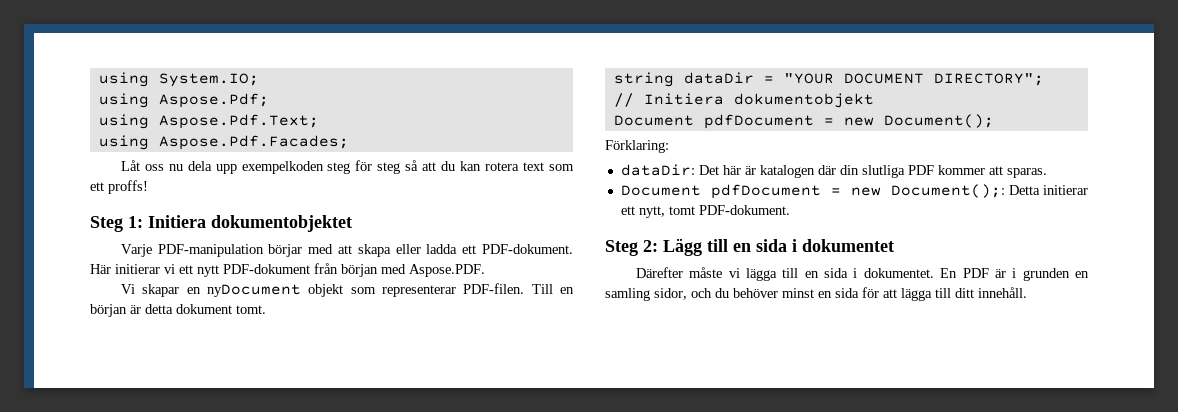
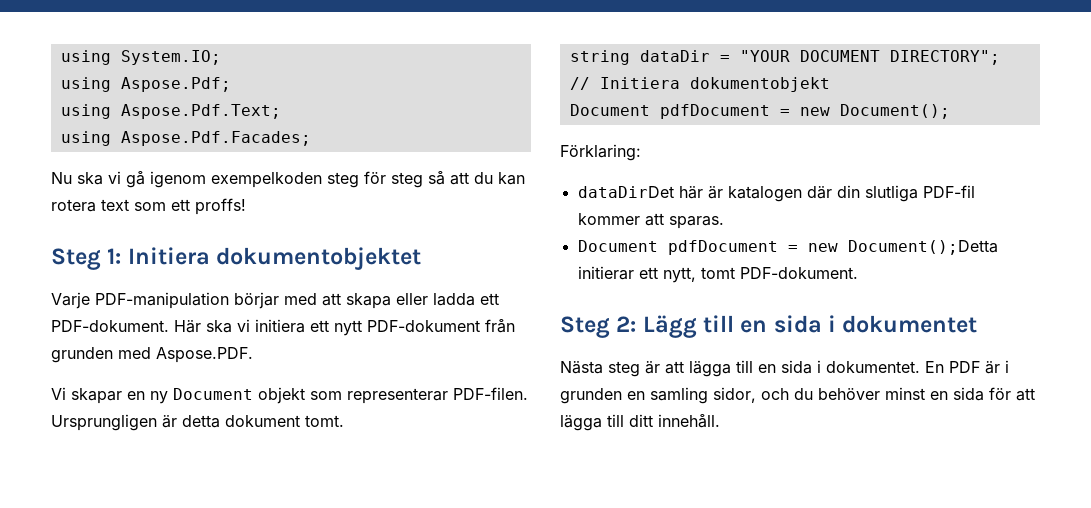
- Låt oss nu dela upp exempelkoden steg för steg så att du kan rotera text som ett proffs!
+ Nu ska vi gå igenom exempelkoden steg för steg så att du kan rotera text som ett proffs!
- Här initierar vi ett nytt PDF-dokument från början med Aspose.PDF.
+ Här ska vi initiera ett nytt PDF-dokument från grunden med Aspose.PDF.
- Vi skapar en nyDocument objekt som representerar PDF-filen.
+ Vi skapar en ny Document objekt som representerar PDF-filen.
- Till en början är detta dokument tomt.
+ Ursprungligen är detta dokument tomt.
- dataDir: Det här är katalogen där din slutliga PDF kommer att sparas.
+ dataDirDet här är katalogen där din slutliga PDF-fil kommer att sparas.
- Document pdfDocument = new Document();: Detta initierar ett nytt, tomt PDF-dokument.
+ Document pdfDocument = new Document();Detta initierar ett nytt, tomt PDF-dokument.
- Därefter måste vi lägga till en sida i dokumentet.
+ Nästa steg är att lägga till en sida i dokumentet.

